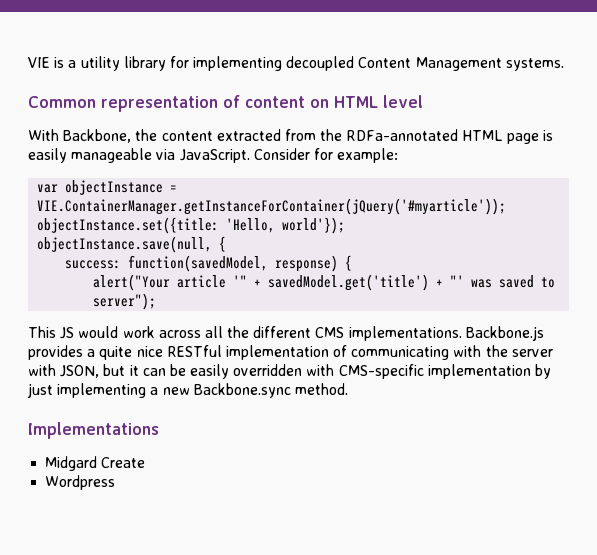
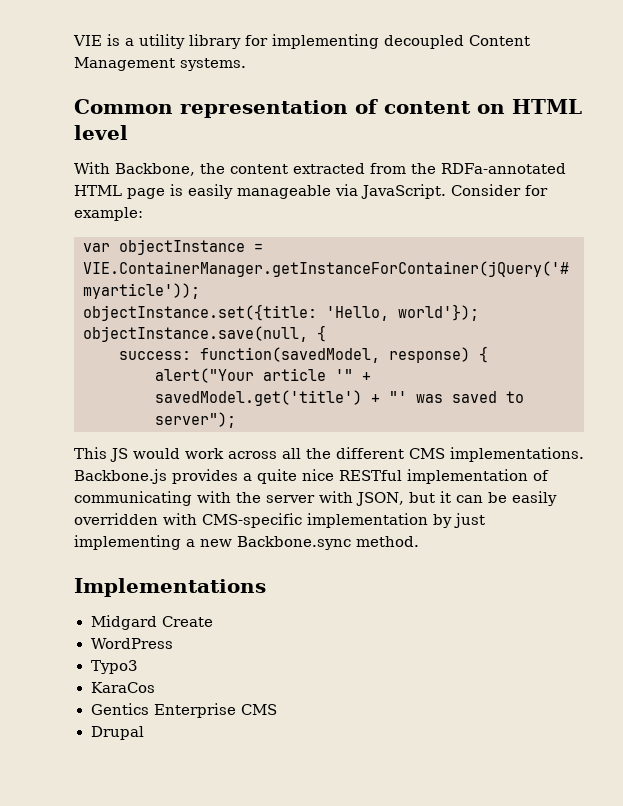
- Wordpress
+ WordPress
+ Typo3
+ KaraCos
+ Gentics Enterprise CMS
+ Drupal

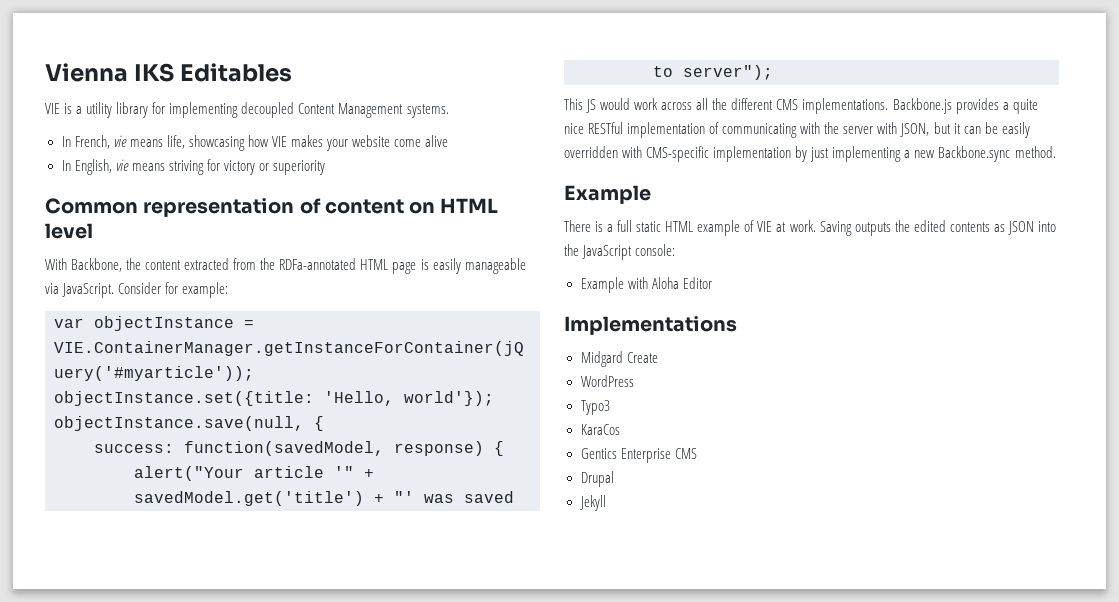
+ Vienna IKS Editables
+ In French, vie means life, showcasing how VIE makes your website come alive
+ In English, vie means striving for victory or superiority
  Backbone.js provides a quite nice RESTful implementation of communicating with the server with JSON, but it can be easily overridden with CMS-specific implementation by just implementing a new Backbone.sync method.
+ Example
+ There is a full static HTML example of VIE at work. Saving outputs the edited contents as JSON into the JavaScript console:
+ Example with Aloha Editor
+ Jekyll

